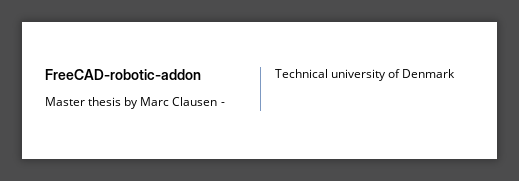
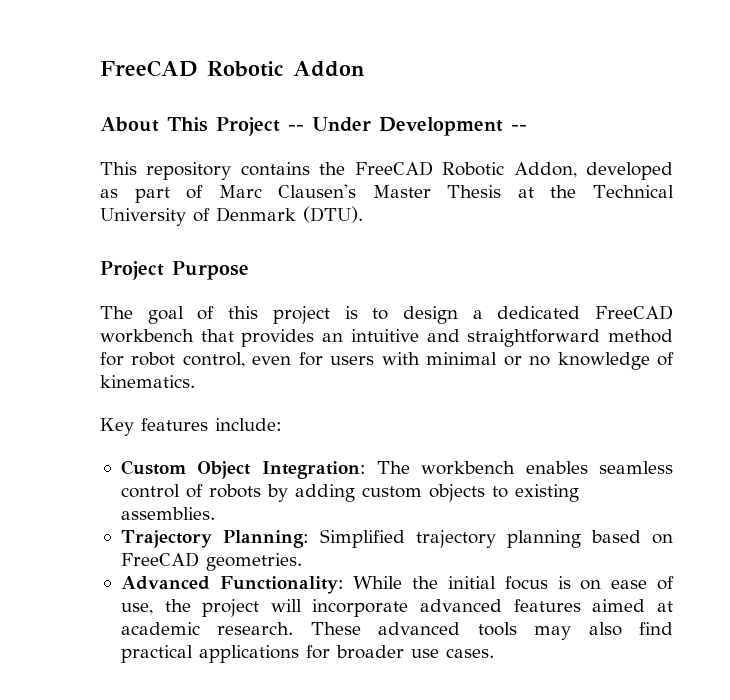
- FreeCAD-robotic-addon
- Master thesis by Marc Clausen - Technical university of Denmark
+ FreeCAD Robotic Addon
+ About This Project -- Under Development --
+ This repository contains the FreeCAD Robotic Addon, developed as part of Marc Clausen's Master Thesis at the Technical University of Denmark (DTU).
+ Project Purpose
+ The goal of this project is to design a dedicated FreeCAD workbench that provides an intuitive and straightforward method for robot control, even for users with minimal or no knowledge of kinematics.
+ Key features include:
+ Custom Object Integration: The workbench enables seamless control of robots by adding custom objects to existing assemblies.
+ Trajectory Planning: Simplified trajectory planning based on FreeCAD geometries.
+ Advanced Functionality: While the initial focus is on ease of use, the project will incorporate advanced features aimed at academic research. These advanced tools may also find practical applications for broader use cases.

